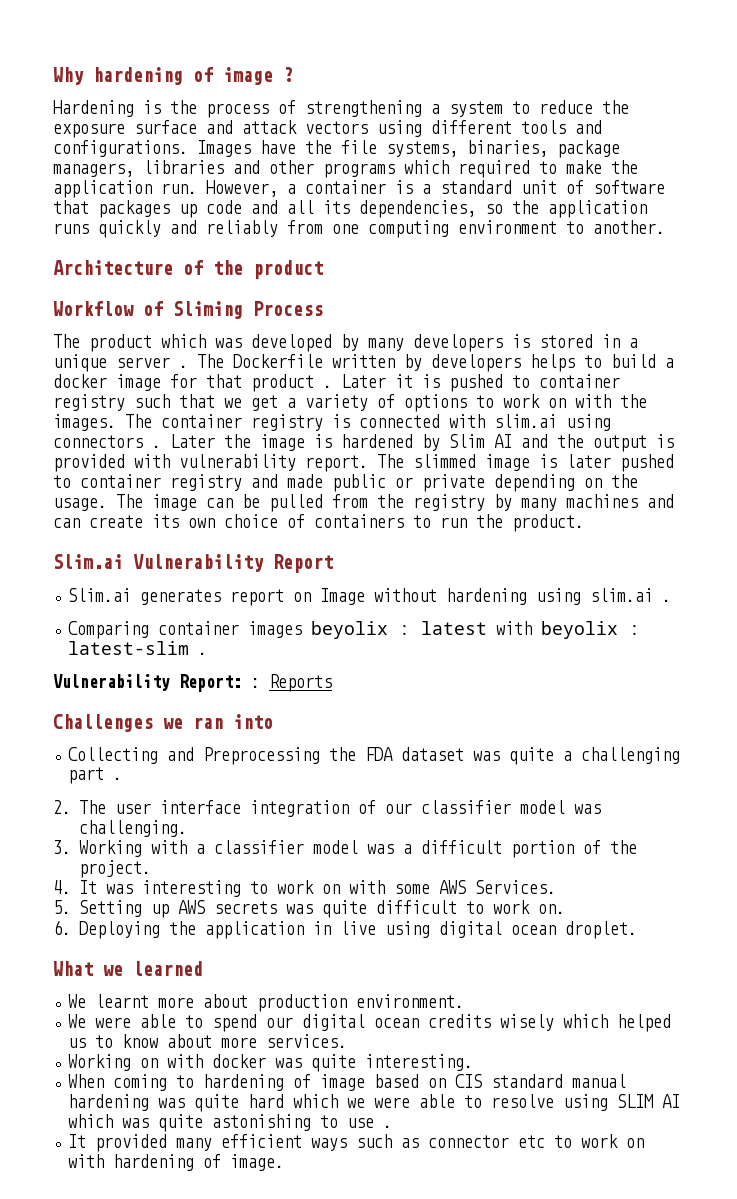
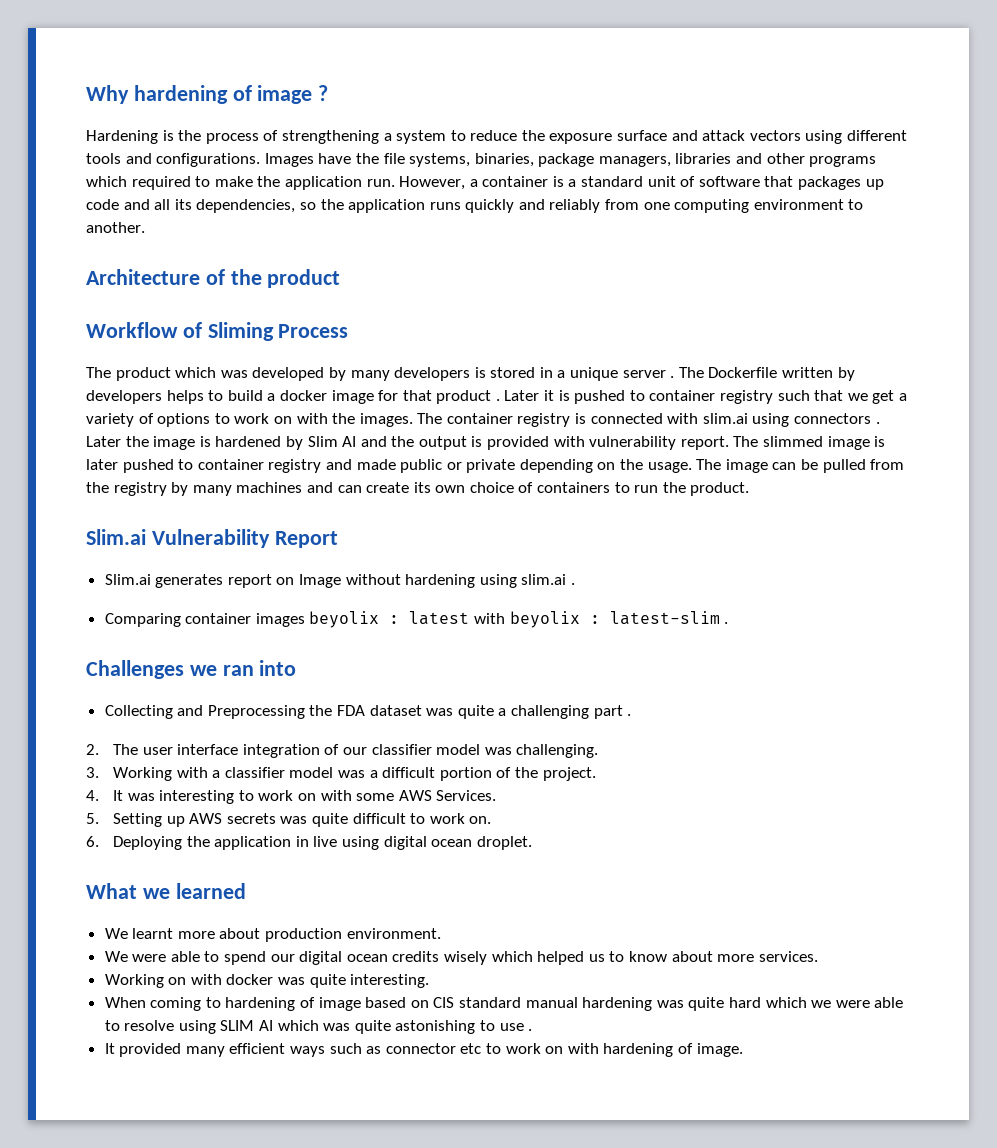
- Vulnerability Report: : Reports

